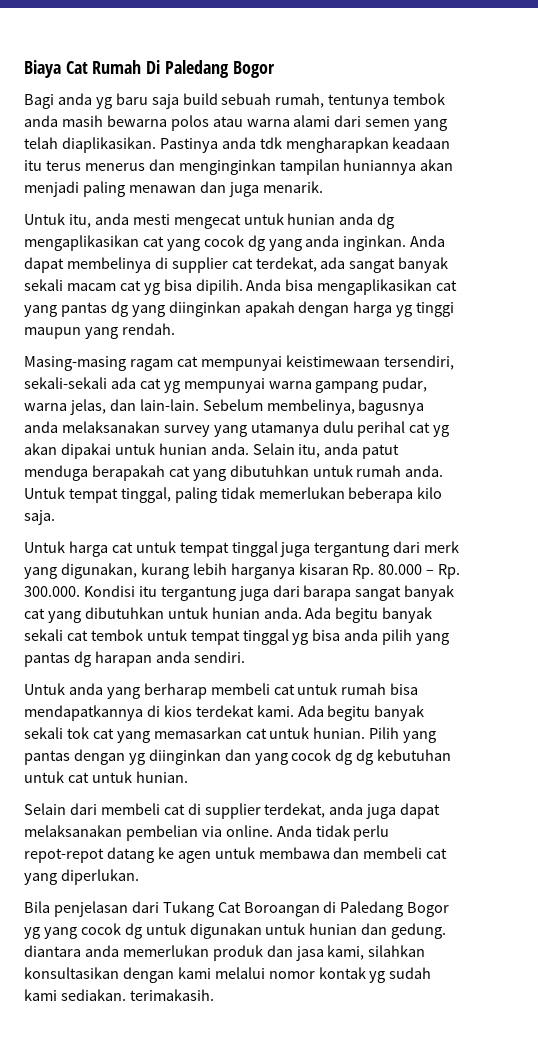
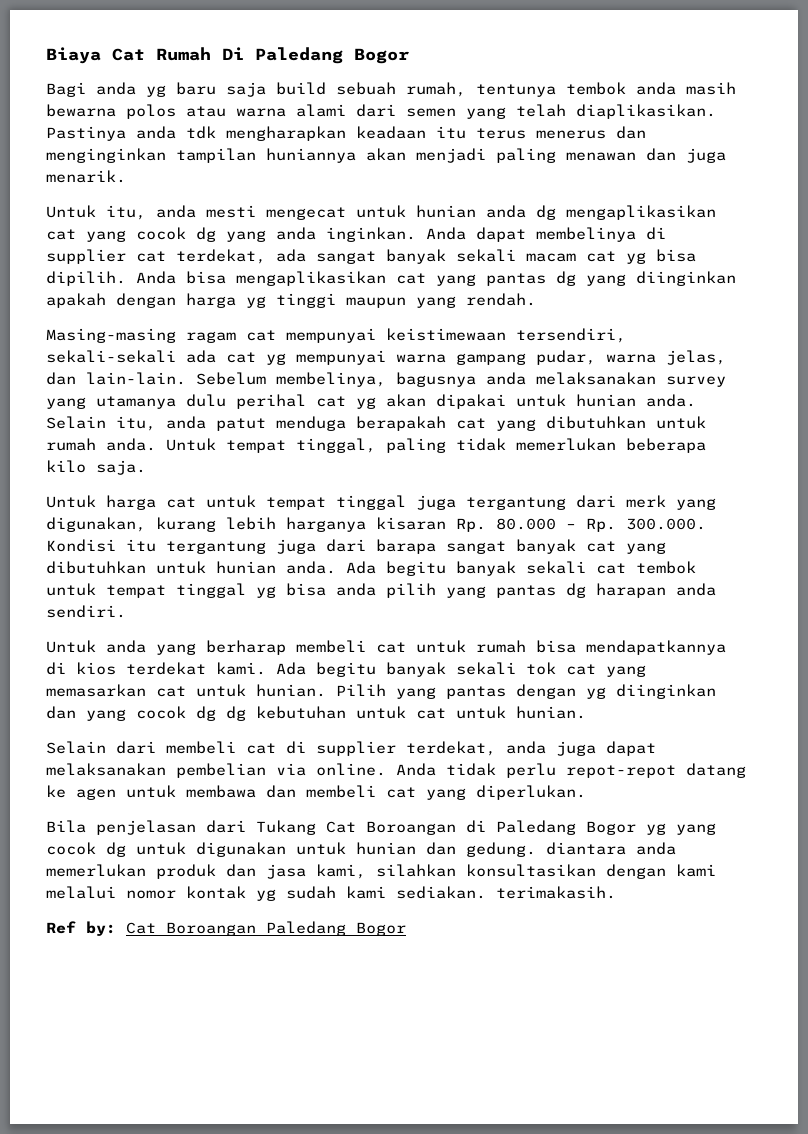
+ Ref by: Cat Boroangan Paledang Bogor

